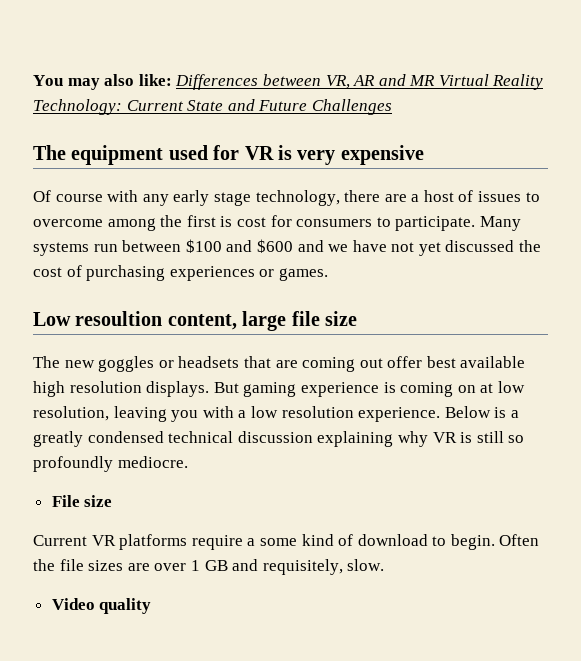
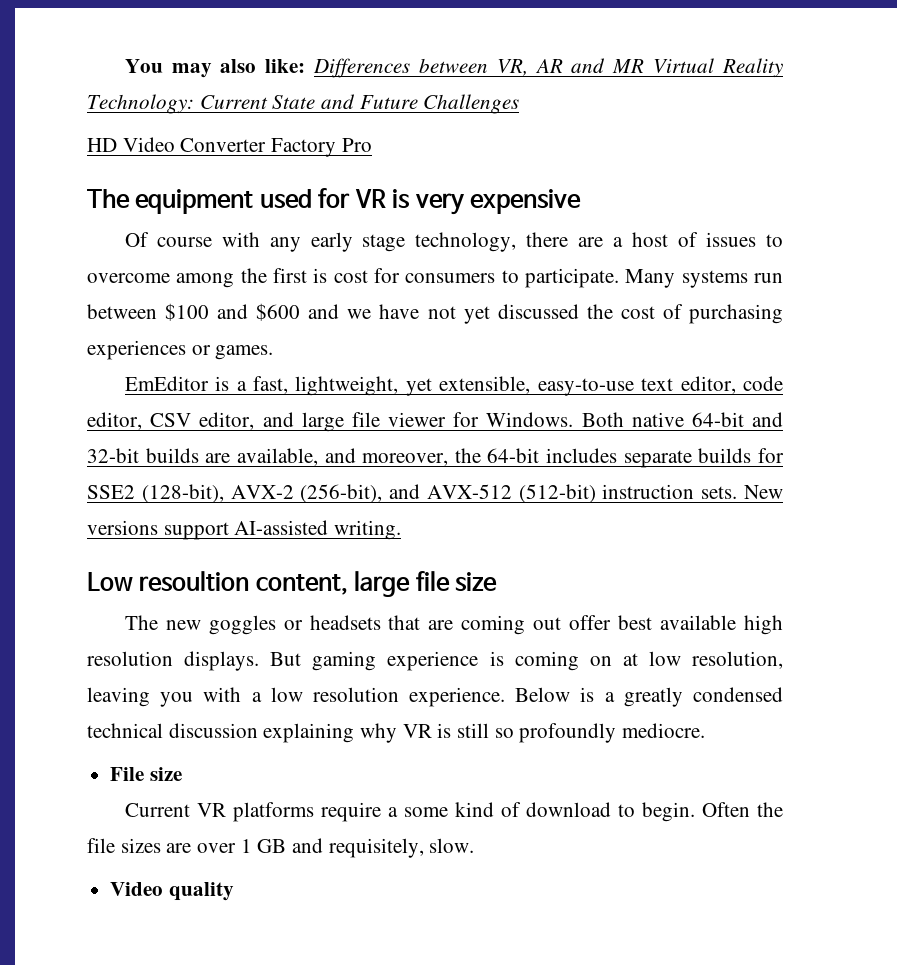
+ HD Video Converter Factory Pro
+ EmEditor is a fast, lightweight, yet extensible, easy-to-use text editor, code editor, CSV editor, and large file viewer for Windows. Both native 64-bit and 32-bit builds are available, and moreover, the 64-bit includes separate builds for SSE2 (128-bit), AVX-2 (256-bit), and AVX-512 (512-bit) instruction sets. New versions support AI-assisted writing.

